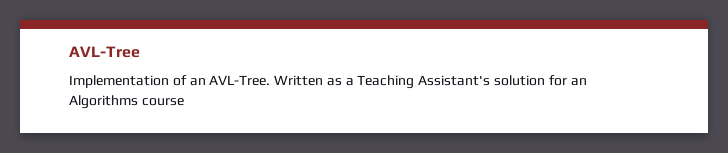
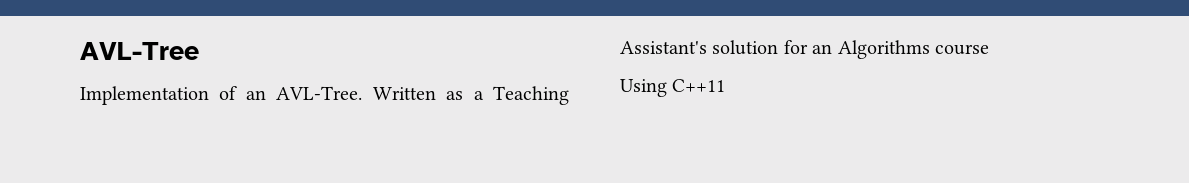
+ Using C++11

